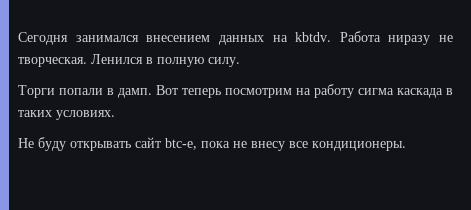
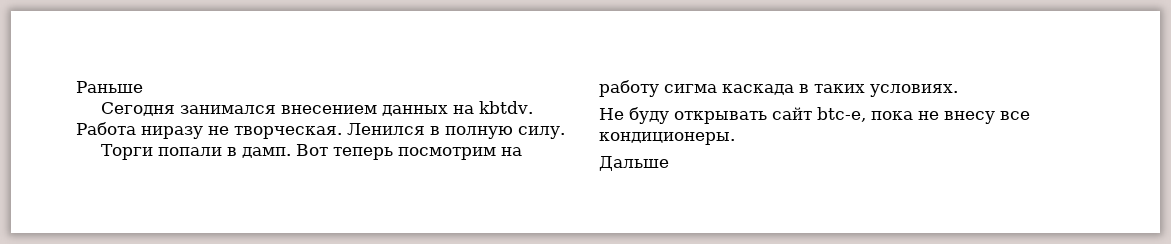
+ Раньше
+ Дальше

